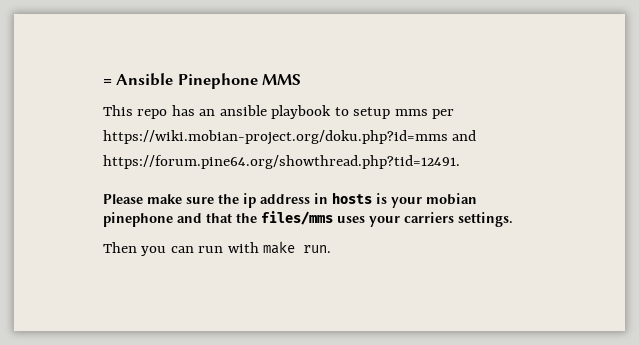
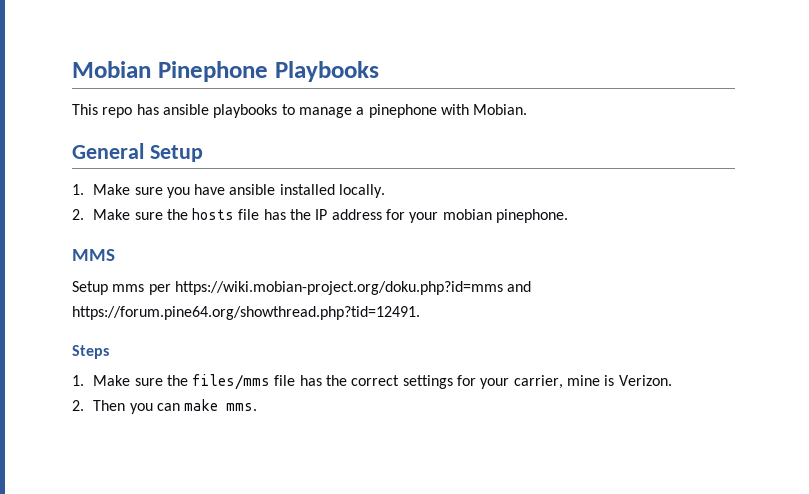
- = Ansible Pinephone MMS
+ Mobian Pinephone Playbooks
- This repo has an ansible playbook to setup mms per https://wiki.mobian-project.org/doku.php?id=mms and https://forum.pine64.org/showthread.php?tid=12491.
+ This repo has ansible playbooks to manage a pinephone with Mobian.
+ General Setup
+ 1. Make sure you have ansible installed locally.
+ 2. Make sure the hosts file has the IP address for your mobian pinephone.
+ MMS
+ Setup mms per https://wiki.mobian-project.org/doku.php?id=mms and https://forum.pine64.org/showthread.php?tid=12491.
- Please make sure the ip address in hosts is your mobian pinephone and that the files/mms uses your carriers settings.
- Then you can run with make run.
+ Steps
+ 1. Make sure the files/mms file has the correct settings for your carrier, mine is Verizon.
+ 2. Then you can make mms.

